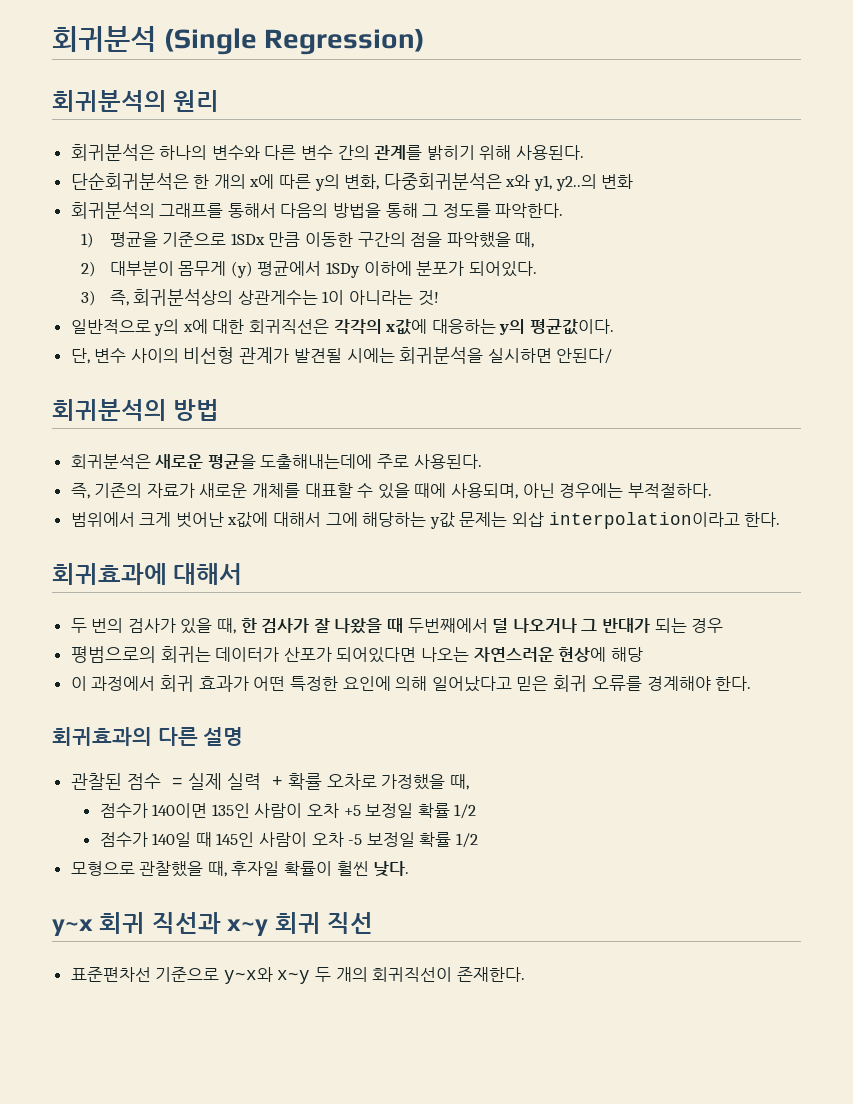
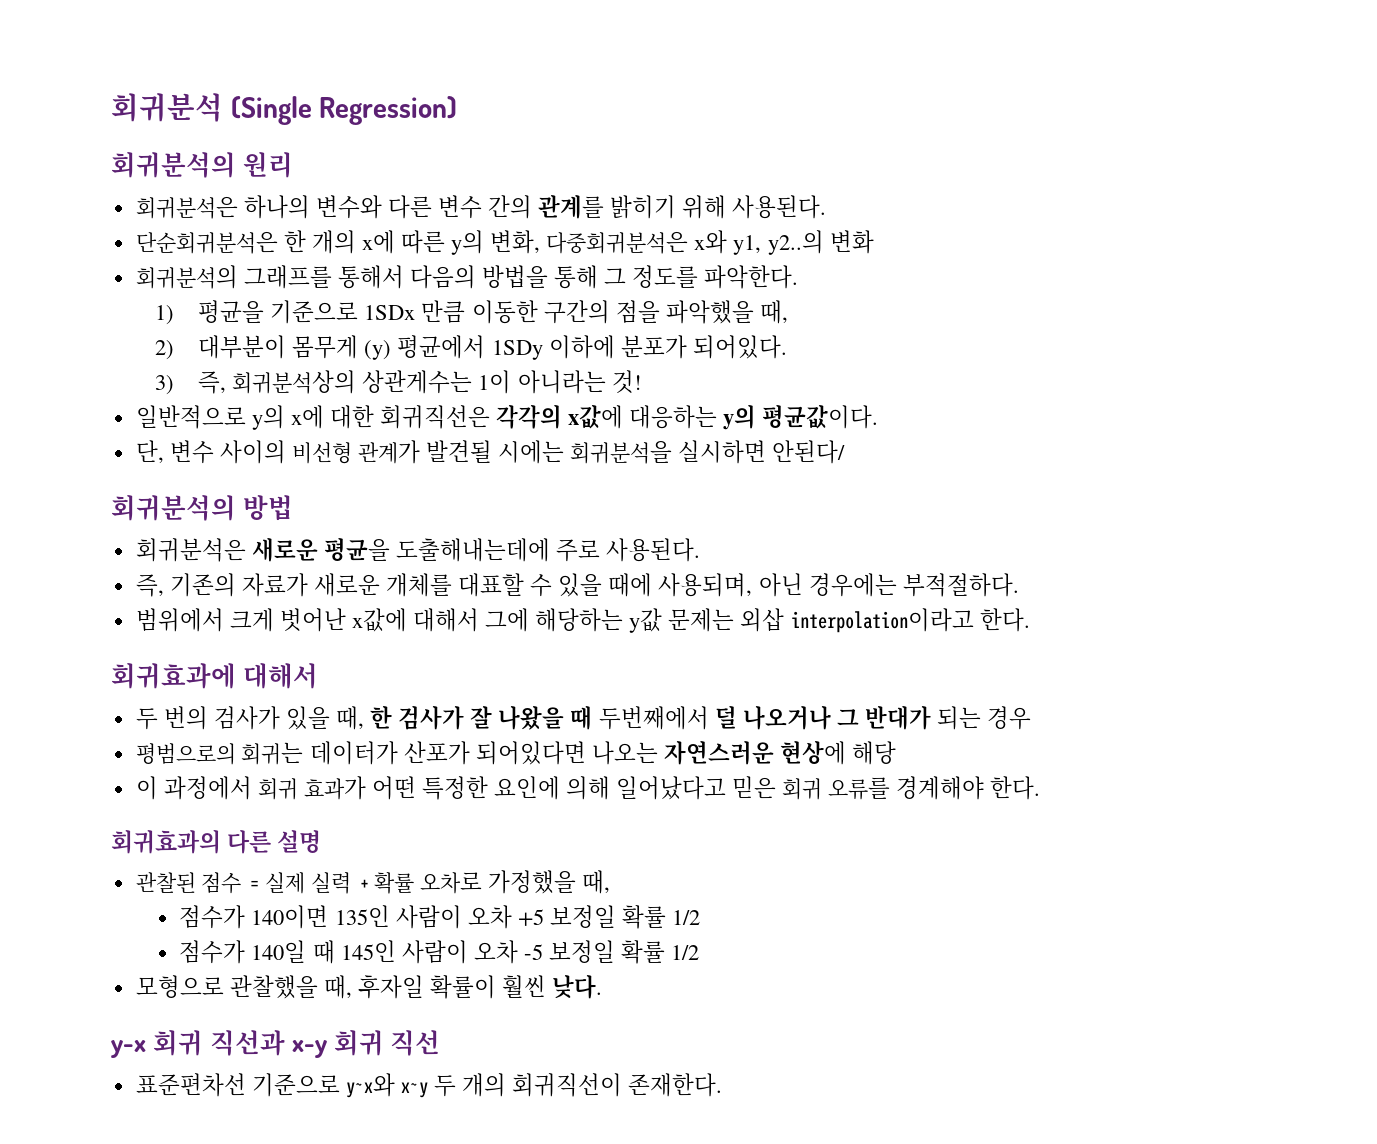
- y~x 회귀 직선과 x~y 회귀 직선
+ y-x 회귀 직선과 x-y 회귀 직선

